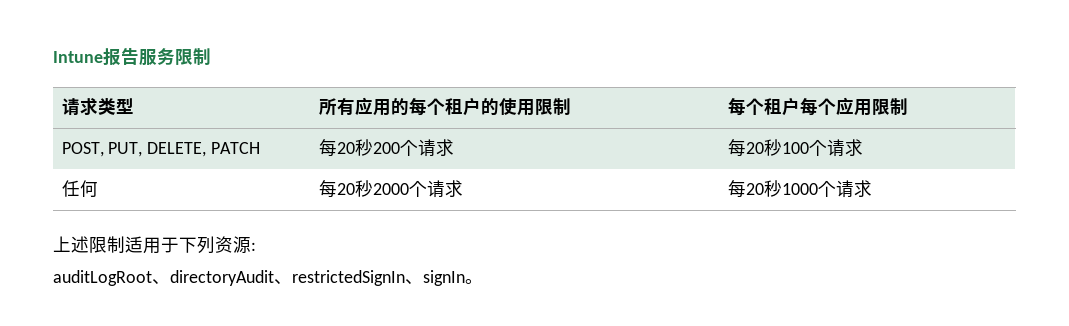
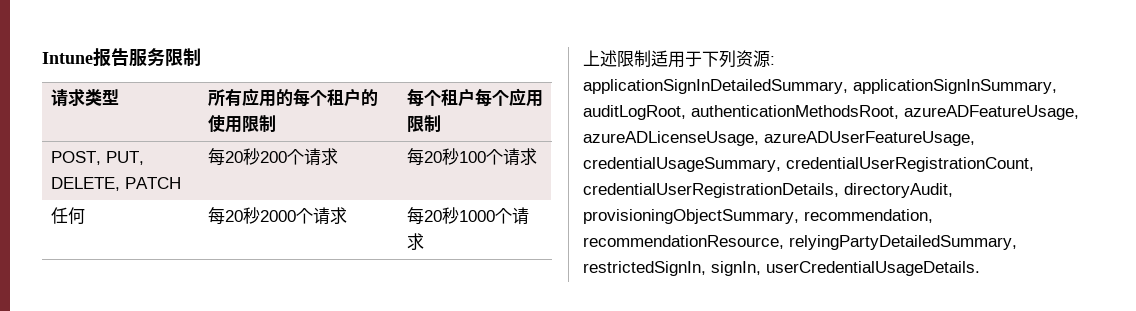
- auditLogRoot、directoryAudit、restrictedSignIn、signIn。
+ applicationSignInDetailedSummary, applicationSignInSummary, auditLogRoot, authenticationMethodsRoot, azureADFeatureUsage, azureADLicenseUsage, azureADUserFeatureUsage, credentialUsageSummary, credentialUserRegistrationCount, credentialUserRegistrationDetails, directoryAudit, provisioningObjectSummary, recommendation, recommendationResource, relyingPartyDetailedSummary, restrictedSignIn, signIn, userCredentialUsageDetails.

